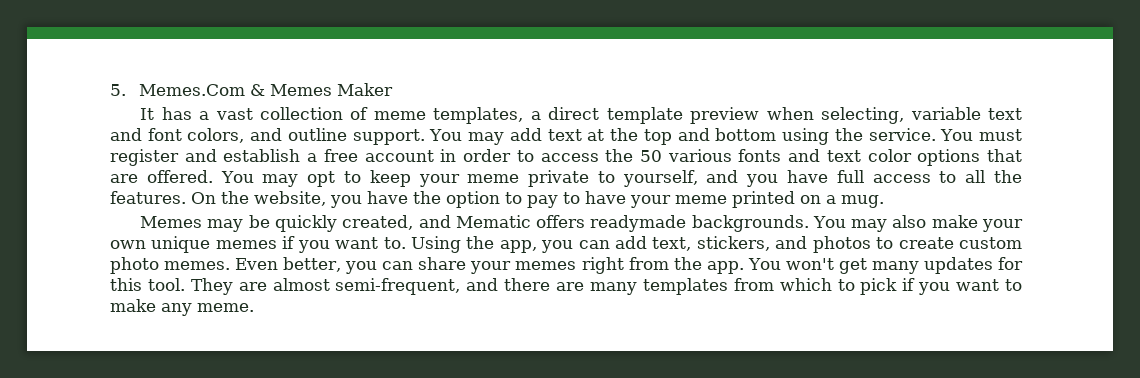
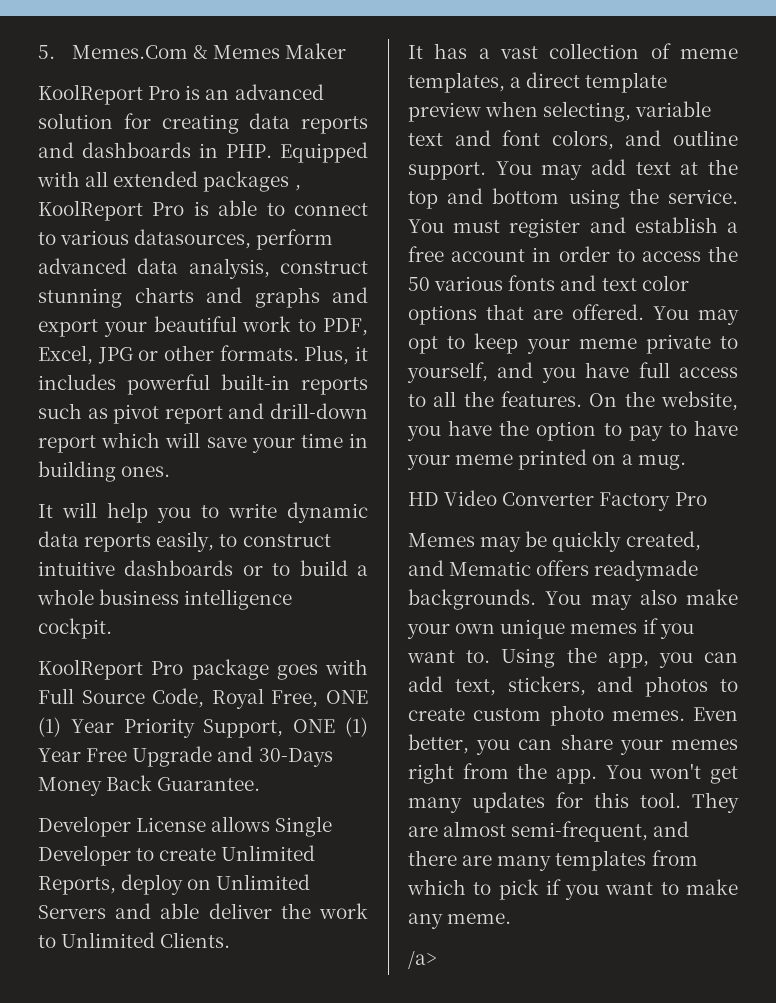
+ KoolReport Pro is an advanced solution for creating data reports and dashboards in PHP. Equipped with all extended packages , KoolReport Pro is able to connect to various datasources, perform advanced data analysis, construct stunning charts and graphs and export your beautiful work to PDF, Excel, JPG or other formats. Plus, it includes powerful built-in reports such as pivot report and drill-down report which will save your time in building ones.
+ It will help you to write dynamic data reports easily, to construct intuitive dashboards or to build a whole business intelligence cockpit.
+ KoolReport Pro package goes with Full Source Code, Royal Free, ONE (1) Year Priority Support, ONE (1) Year Free Upgrade and 30-Days Money Back Guarantee.
+ Developer License allows Single Developer to create Unlimited Reports, deploy on Unlimited Servers and able deliver the work to Unlimited Clients.
+ HD Video Converter Factory Pro
+ /a>

